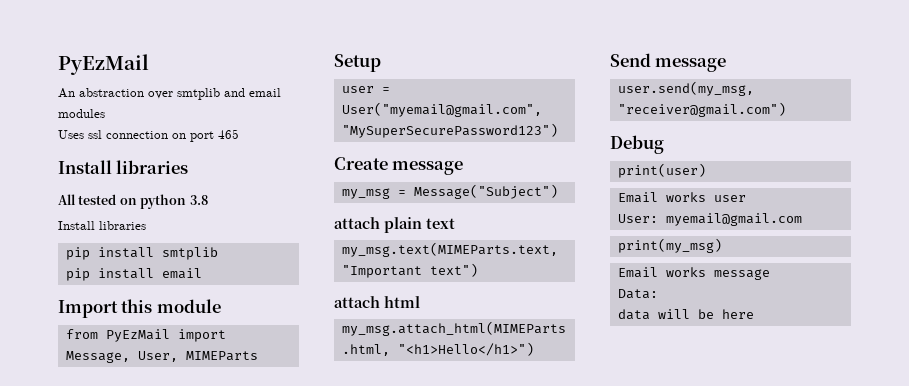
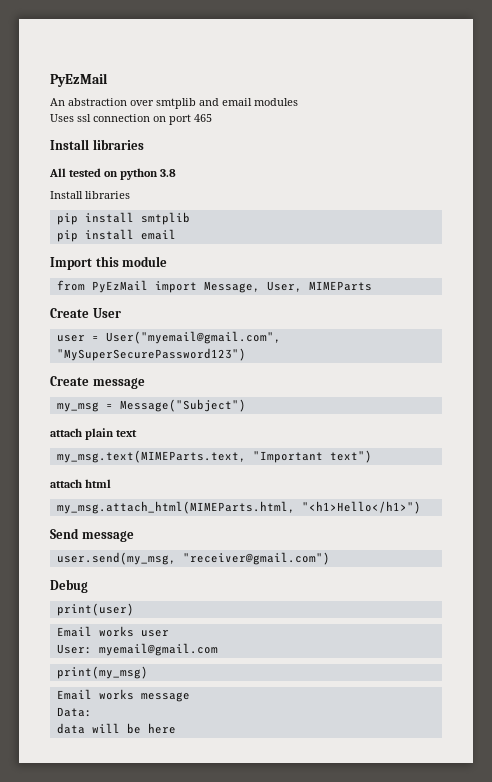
- Setup
+ Create User

